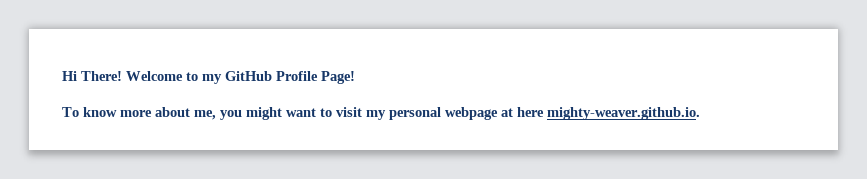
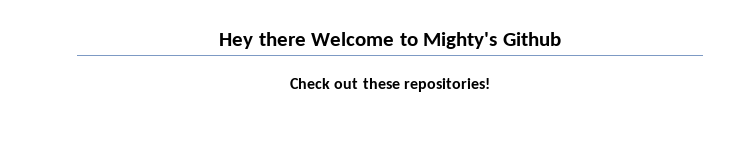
- Hi There! Welcome to my GitHub Profile Page!
- To know more about me, you might want to visit my personal webpage at here mighty-weaver.github.io.
+ Hey there Welcome to Mighty's Github
+ Check out these repositories!

